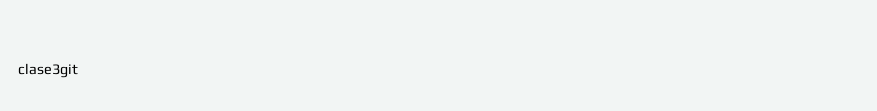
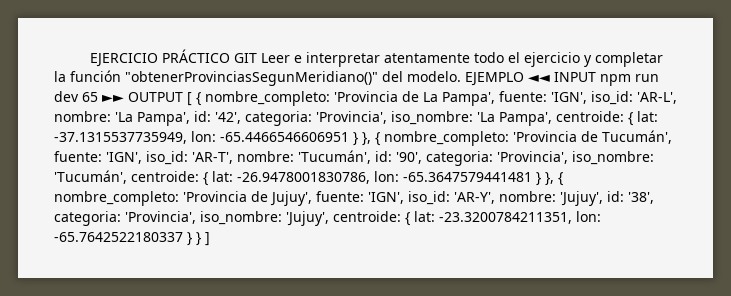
- clase3git
+ EJERCICIO PRÁCTICO GIT Leer e interpretar atentamente todo el ejercicio y completar la función "obtenerProvinciasSegunMeridiano()" del modelo. EJEMPLO ◄◄ INPUT npm run dev 65 ►► OUTPUT [ { nombre_completo: 'Provincia de La Pampa', fuente: 'IGN', iso_id: 'AR-L', nombre: 'La Pampa', id: '42', categoria: 'Provincia', iso_nombre: 'La Pampa', centroide: { lat: -37.1315537735949, lon: -65.4466546606951 } }, { nombre_completo: 'Provincia de Tucumán', fuente: 'IGN', iso_id: 'AR-T', nombre: 'Tucumán', id: '90', categoria: 'Provincia', iso_nombre: 'Tucumán', centroide: { lat: -26.9478001830786, lon: -65.3647579441481 } }, { nombre_completo: 'Provincia de Jujuy', fuente: 'IGN', iso_id: 'AR-Y', nombre: 'Jujuy', id: '38', categoria: 'Provincia', iso_nombre: 'Jujuy', centroide: { lat: -23.3200784211351, lon: -65.7642522180337 } } ]

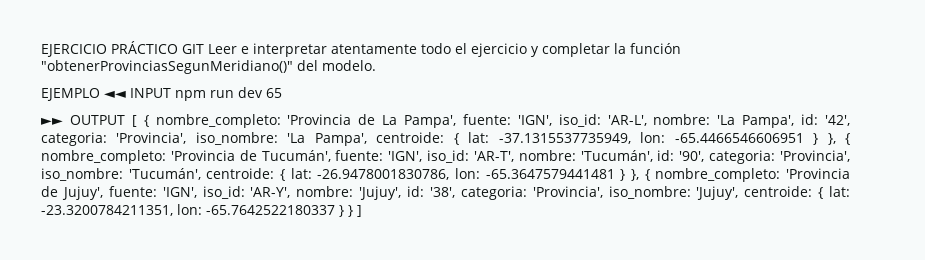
- EJERCICIO PRÁCTICO GIT Leer e interpretar atentamente todo el ejercicio y completar la función "obtenerProvinciasSegunMeridiano()" del modelo. EJEMPLO ◄◄ INPUT npm run dev 65 ►► OUTPUT [ { nombre_completo:
+ EJERCICIO PRÁCTICO GIT Leer e interpretar atentamente todo el ejercicio y completar la función "obtenerProvinciasSegunMeridiano()" del modelo.
+ EJEMPLO ◄◄ INPUT npm run dev 65
+ ►► OUTPUT [ { nombre_completo:

